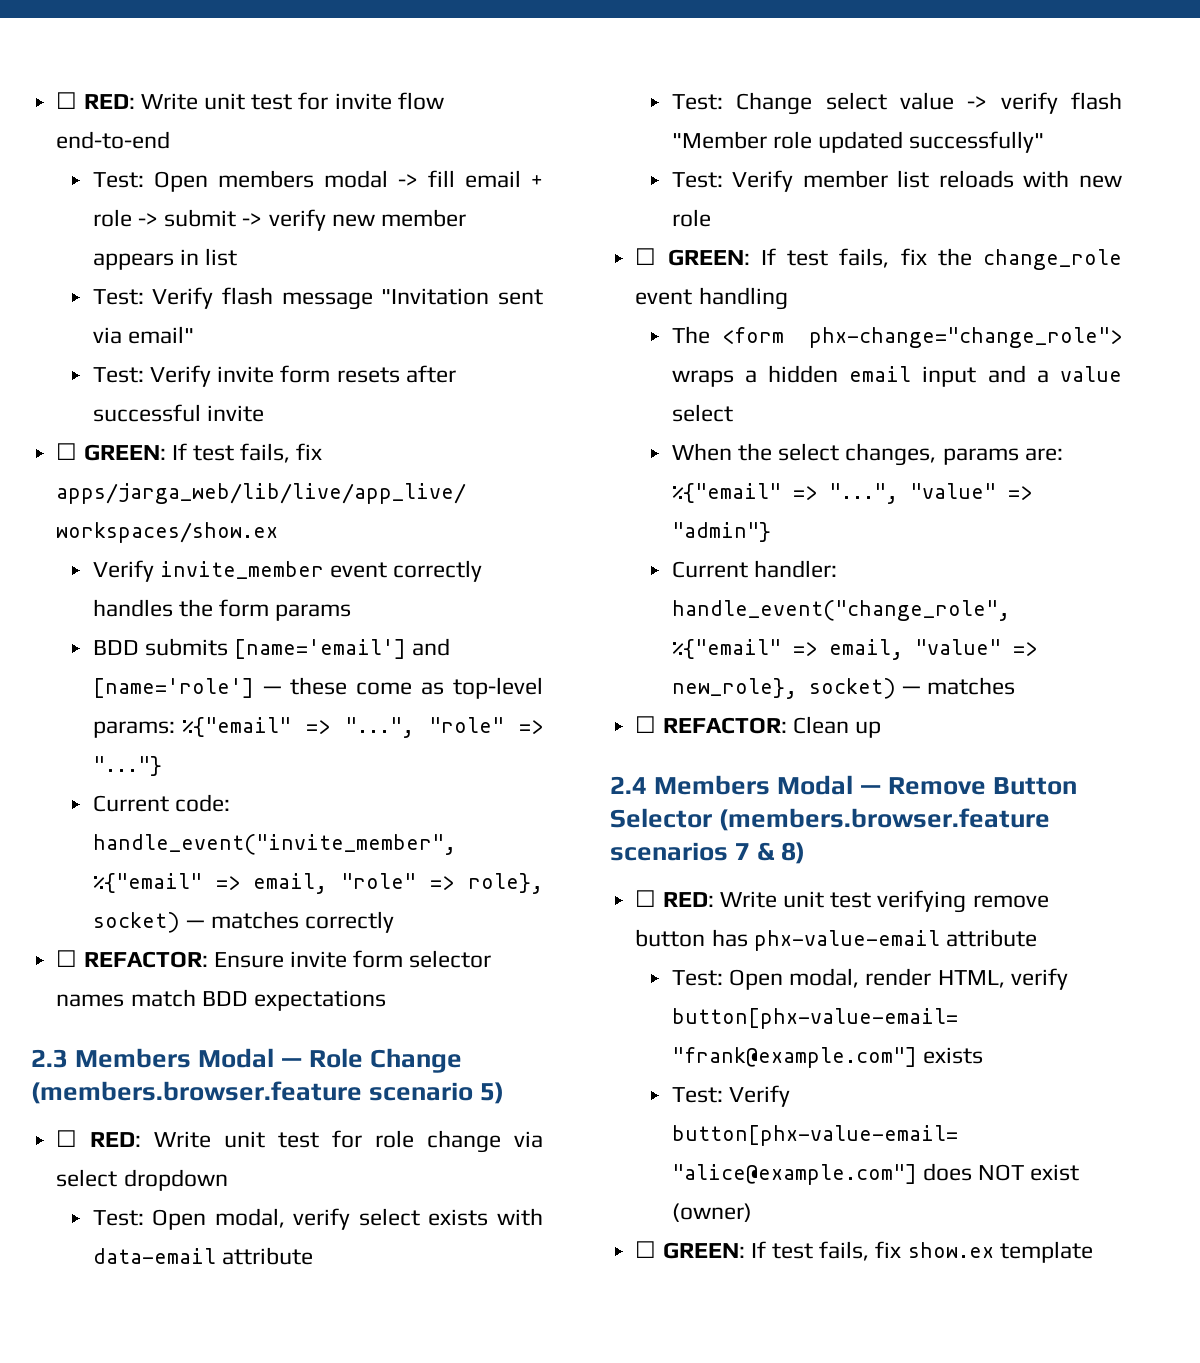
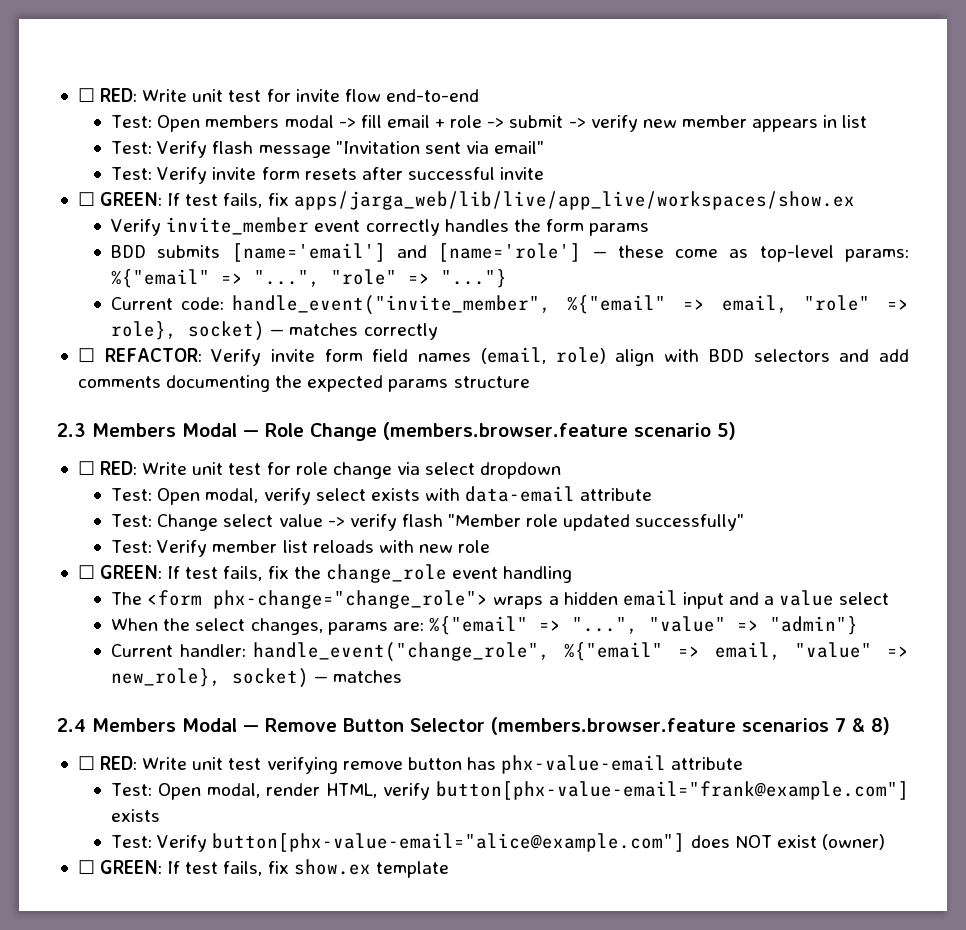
- ☐ REFACTOR: Ensure invite form selector names match BDD expectations
+ ☐ REFACTOR: Verify invite form field names (email, role) align with BDD selectors and add comments documenting the expected params structure
- ☐ REFACTOR: Clean up

